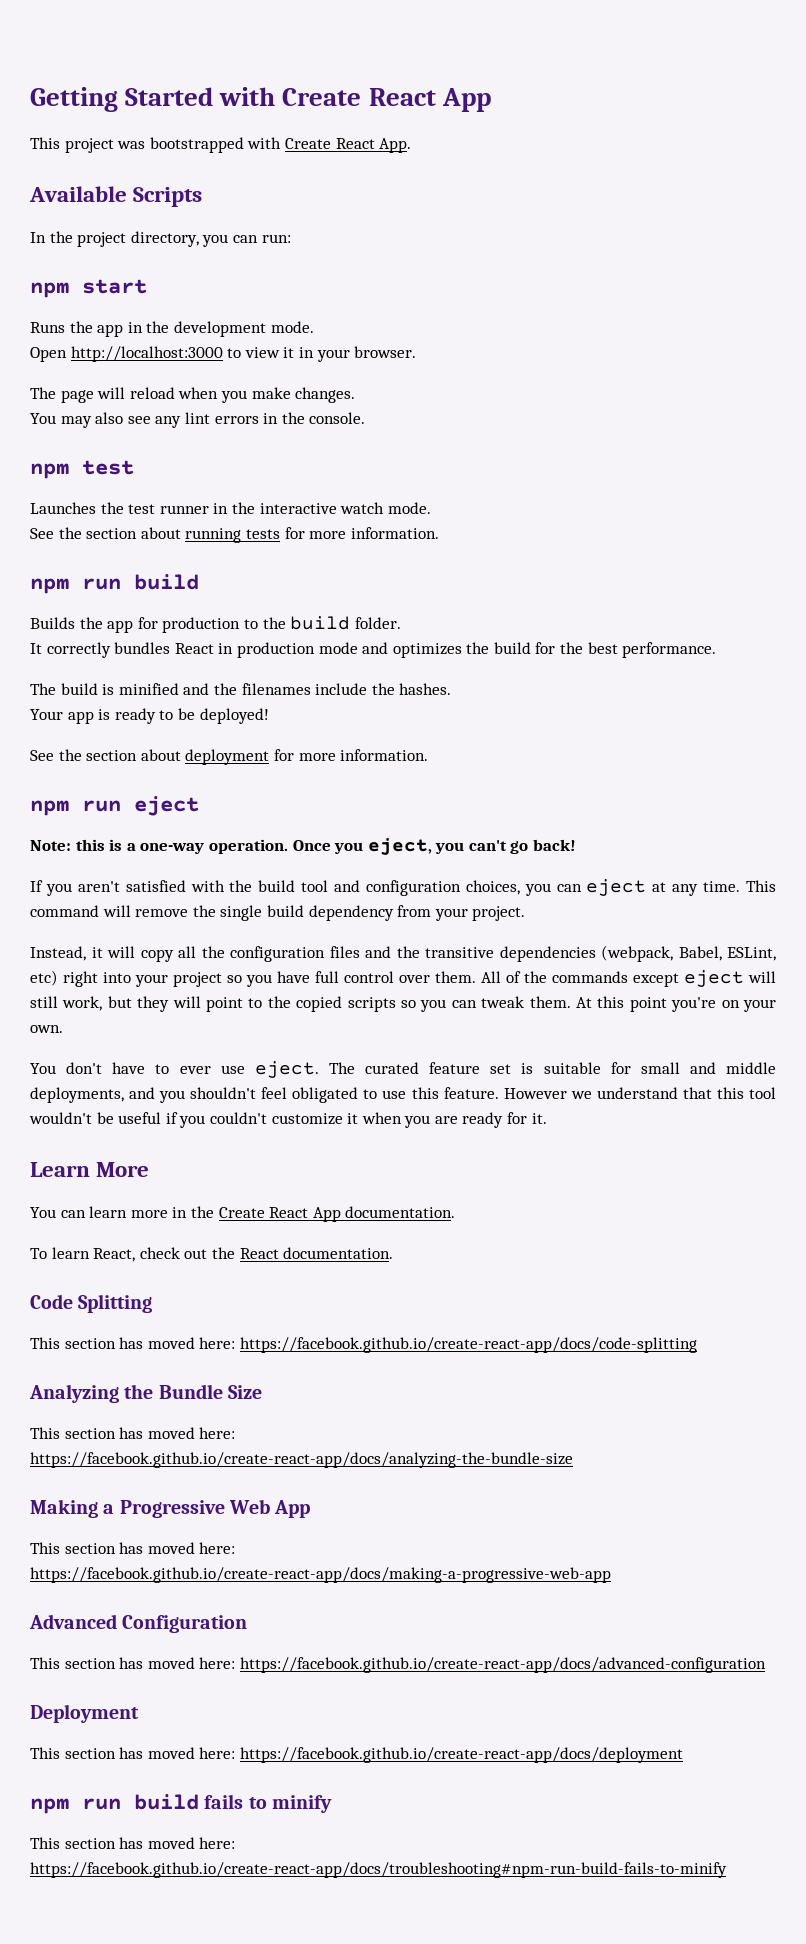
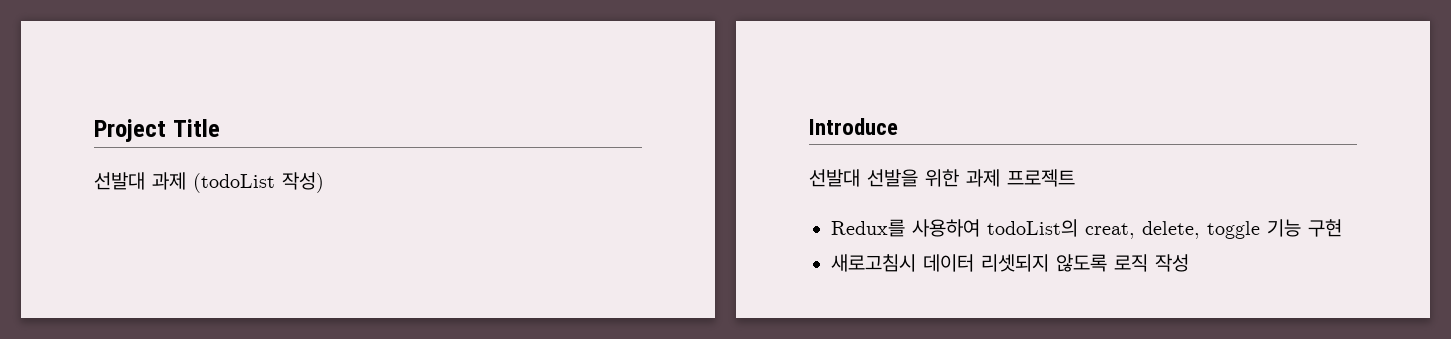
- Getting Started with Create React App
- This project was bootstrapped with Create React App.
- Available Scripts
- In the project directory, you can run:
- npm start
- Runs the app in the development mode.
- Open http://localhost:3000 to view it in your browser.
- The page will reload when you make changes.
- You may also see any lint errors in the console.
- npm test
- Launches the test runner in the interactive watch mode.
- See the section about running tests for more information.
- npm run build
- Builds the app for production to the build folder.
- It correctly bundles React in production mode and optimizes the build for the best performance.
- The build is minified and the filenames include the hashes.
- Your app is ready to be deployed!
- See the section about deployment for more information.
- npm run eject
- Note: this is a one-way operation. Once you eject, you can't go back!
- If you aren't satisfied with the build tool and configuration choices, you can eject at any time. This command will remove the single build dependency from your project.
- Instead, it will copy all the configuration files and the transitive dependencies (webpack, Babel, ESLint, etc) right into your project so you have full control over them. All of the commands except eject will still work, but they will point to the copied scripts so you can tweak them. At this point you're on your own.
- You don't have to ever use eject. The curated feature set is suitable for small and middle deployments, and you shouldn't feel obligated to use this feature. However we understand that this tool wouldn't be useful if you couldn't customize it when you are ready for it.
- Learn More
- You can learn more in the Create React App documentation.
- To learn React, check out the React documentation.
- Code Splitting
- This section has moved here: https://facebook.github.io/create-react-app/docs/code-splitting
- Analyzing the Bundle Size
- This section has moved here: https://facebook.github.io/create-react-app/docs/analyzing-the-bundle-size
- Making a Progressive Web App
- This section has moved here: https://facebook.github.io/create-react-app/docs/making-a-progressive-web-app
- Advanced Configuration
- This section has moved here: https://facebook.github.io/create-react-app/docs/advanced-configuration
- Deployment
- This section has moved here: https://facebook.github.io/create-react-app/docs/deployment
- npm run build fails to minify
- This section has moved here: https://facebook.github.io/create-react-app/docs/troubleshooting#npm-run-build-fails-to-minify
+ Project Title
+ 선발대 과제 (todoList 작성)
+ Introduce
+ 선발대 선발을 위한 과제 프로젝트
+ Redux를 사용하여 todoList의 creat, delete, toggle 기능 구현
+ 새로고침시 데이터 리셋되지 않도록 로직 작성

